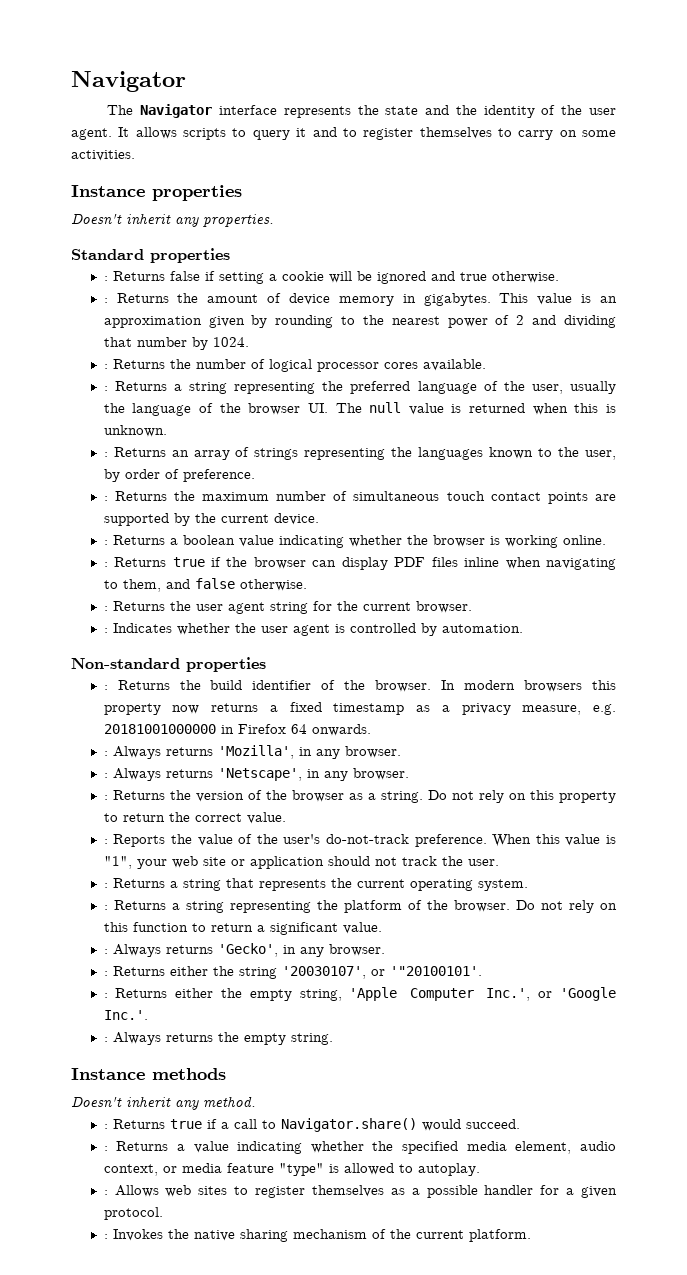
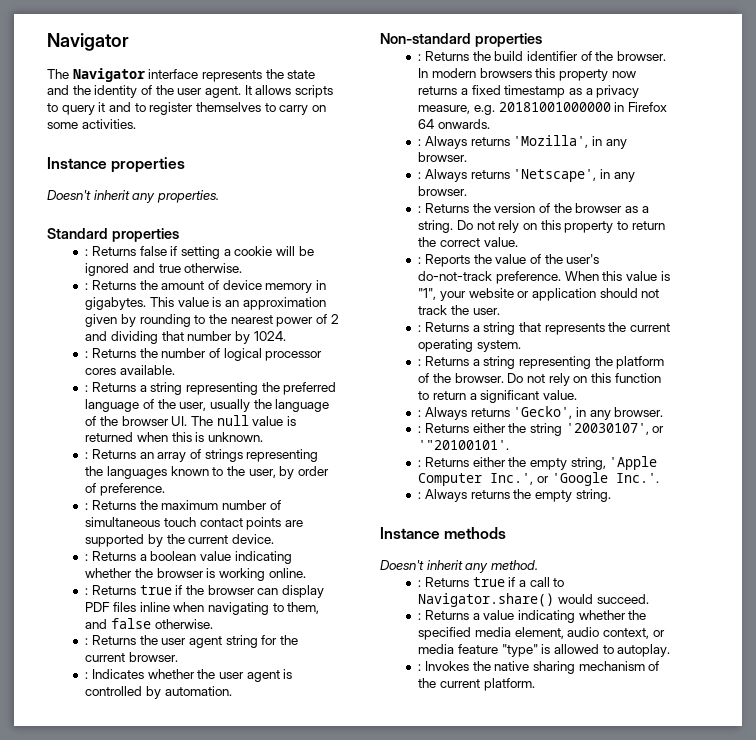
- When this value is "1", your web site or application should not track the user.
+ When this value is "1", your website or application should not track the user.
- : Allows web sites to register themselves as a possible handler for a given protocol.

